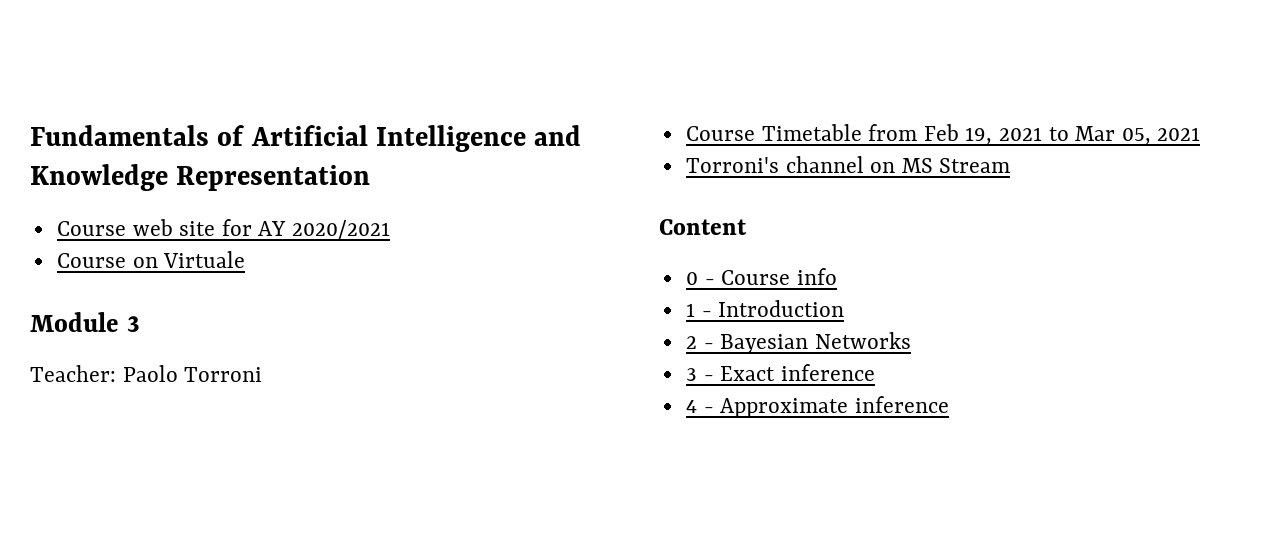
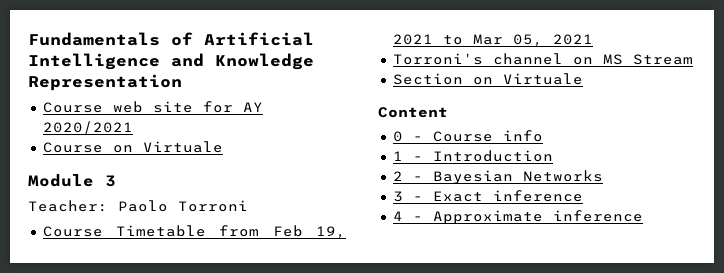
+ Section on Virtuale

